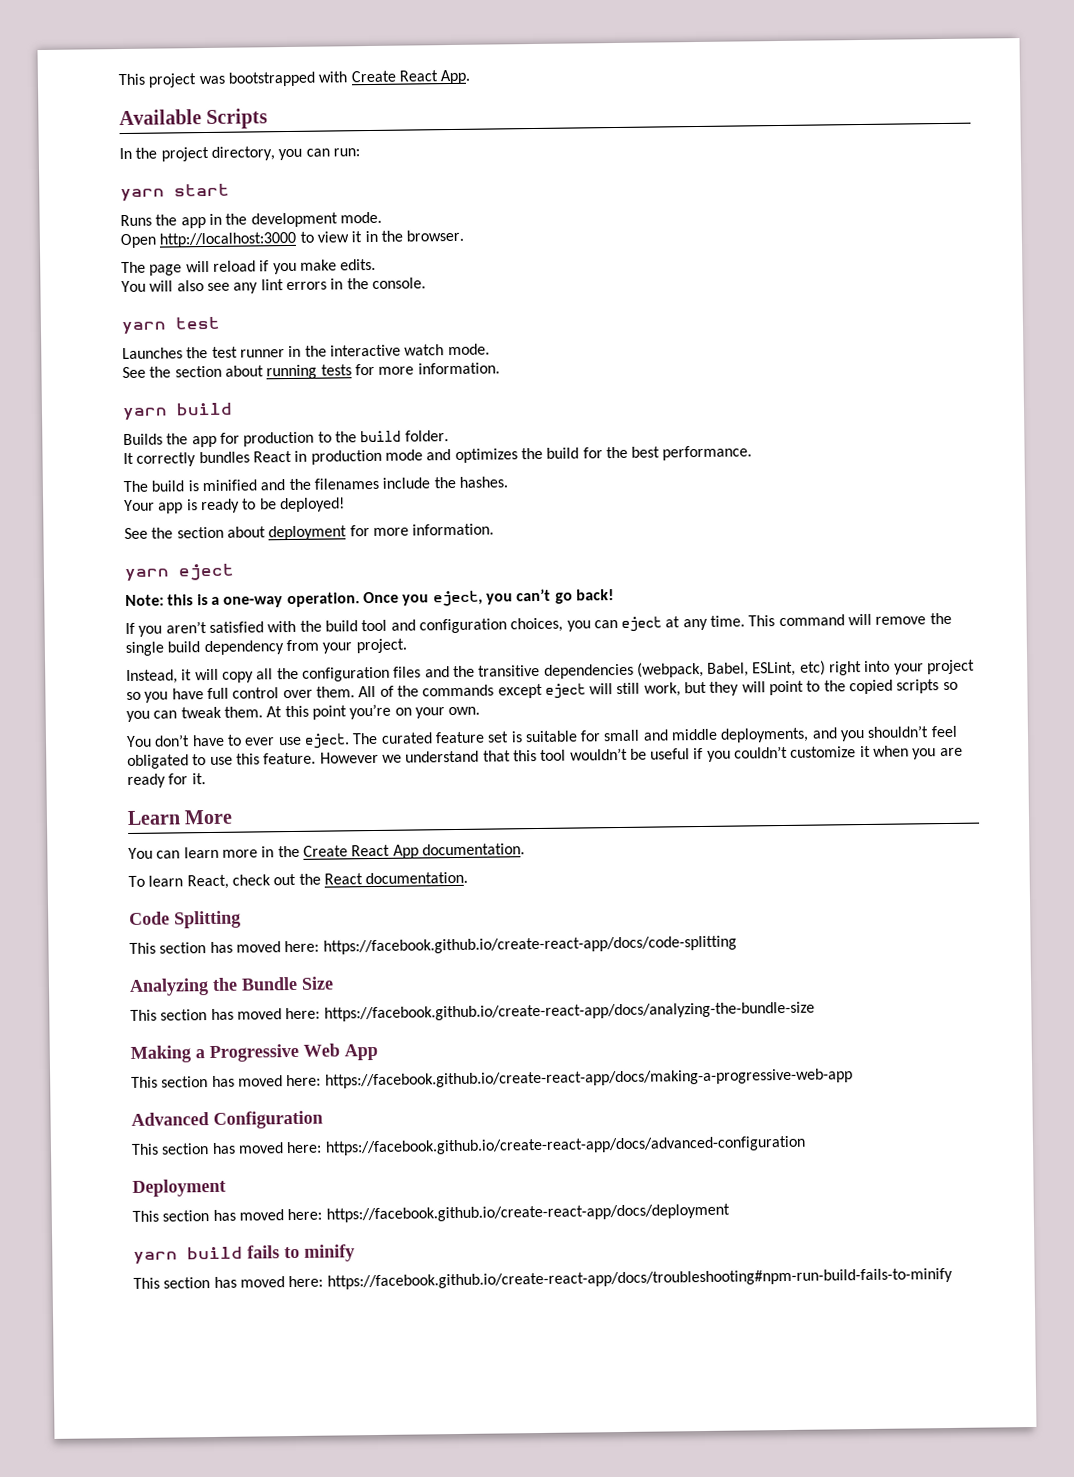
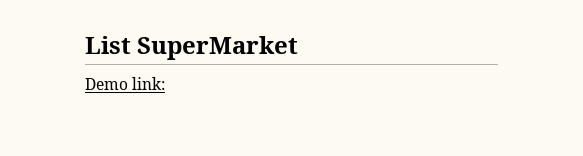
- This project was bootstrapped with Create React App.
- Available Scripts
- In the project directory, you can run:
- yarn start
- Runs the app in the development mode.
- Open http://localhost:3000 to view it in the browser.
- The page will reload if you make edits.
- You will also see any lint errors in the console.
- yarn test
- Launches the test runner in the interactive watch mode.
- See the section about running tests for more information.
- yarn build
- Builds the app for production to the build folder.
- It correctly bundles React in production mode and optimizes the build for the best performance.
- The build is minified and the filenames include the hashes.
- Your app is ready to be deployed!
- See the section about deployment for more information.
- yarn eject
- Note: this is a one-way operation. Once you eject, you can’t go back!
- If you aren’t satisfied with the build tool and configuration choices, you can eject at any time. This command will remove the single build dependency from your project.
- Instead, it will copy all the configuration files and the transitive dependencies (webpack, Babel, ESLint, etc) right into your project so you have full control over them. All of the commands except eject will still work, but they will point to the copied scripts so you can tweak them. At this point you’re on your own.
- You don’t have to ever use eject. The curated feature set is suitable for small and middle deployments, and you shouldn’t feel obligated to use this feature. However we understand that this tool wouldn’t be useful if you couldn’t customize it when you are ready for it.
- Learn More
- You can learn more in the Create React App documentation.
- To learn React, check out the React documentation.
- Code Splitting
- This section has moved here: https://facebook.github.io/create-react-app/docs/code-splitting
- Analyzing the Bundle Size
- This section has moved here: https://facebook.github.io/create-react-app/docs/analyzing-the-bundle-size
- Making a Progressive Web App
- This section has moved here: https://facebook.github.io/create-react-app/docs/making-a-progressive-web-app
- Advanced Configuration
- This section has moved here: https://facebook.github.io/create-react-app/docs/advanced-configuration
- Deployment
- This section has moved here: https://facebook.github.io/create-react-app/docs/deployment
- yarn build fails to minify
- This section has moved here: https://facebook.github.io/create-react-app/docs/troubleshooting#npm-run-build-fails-to-minify
+ List SuperMarket
+ Demo link:

